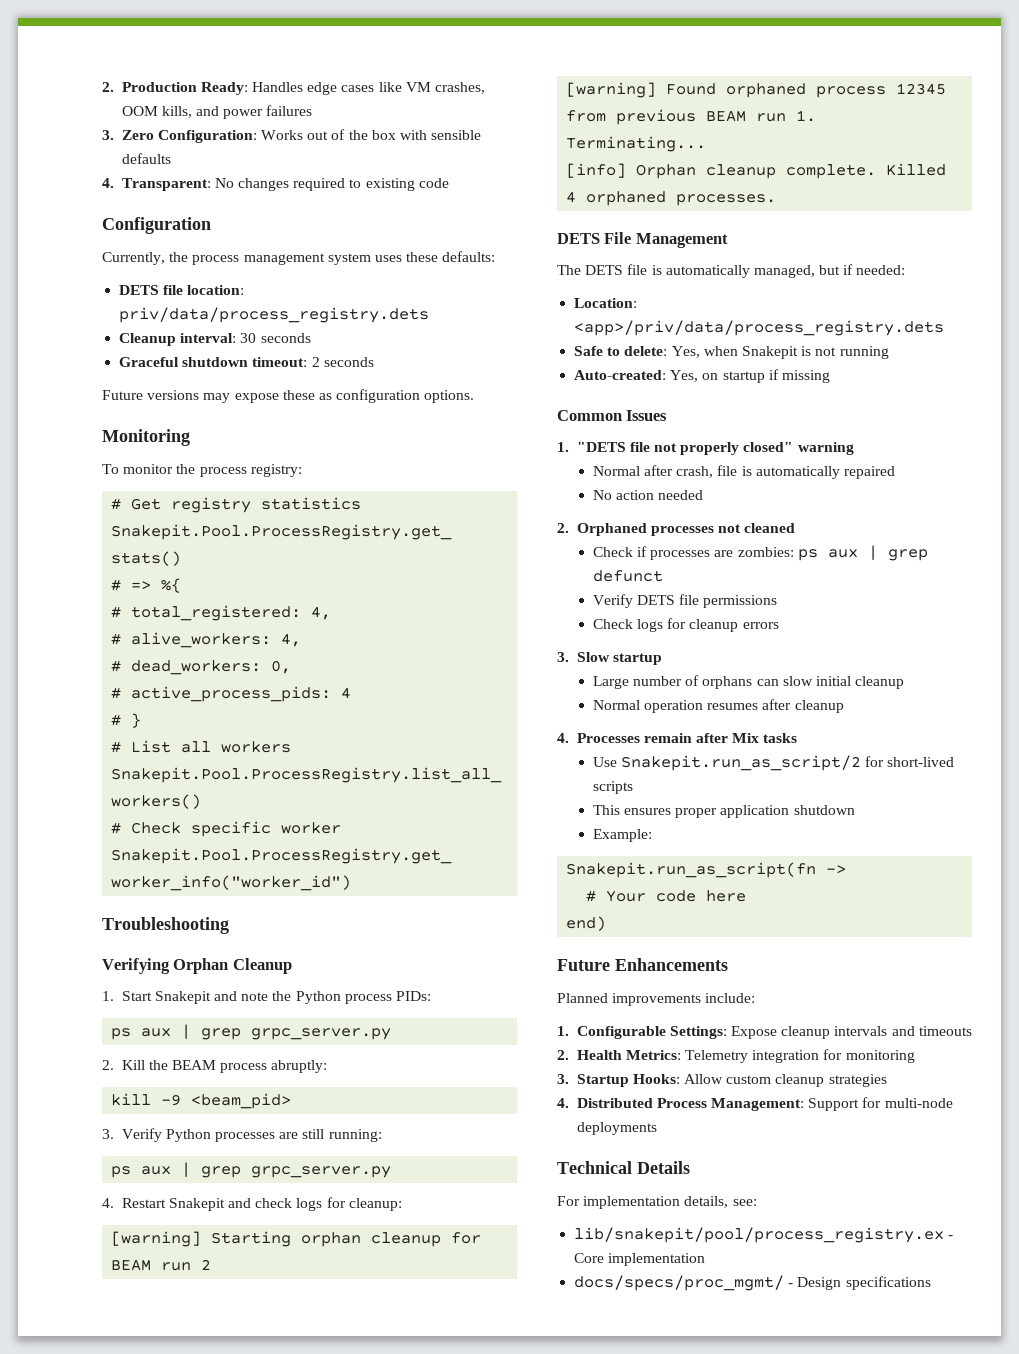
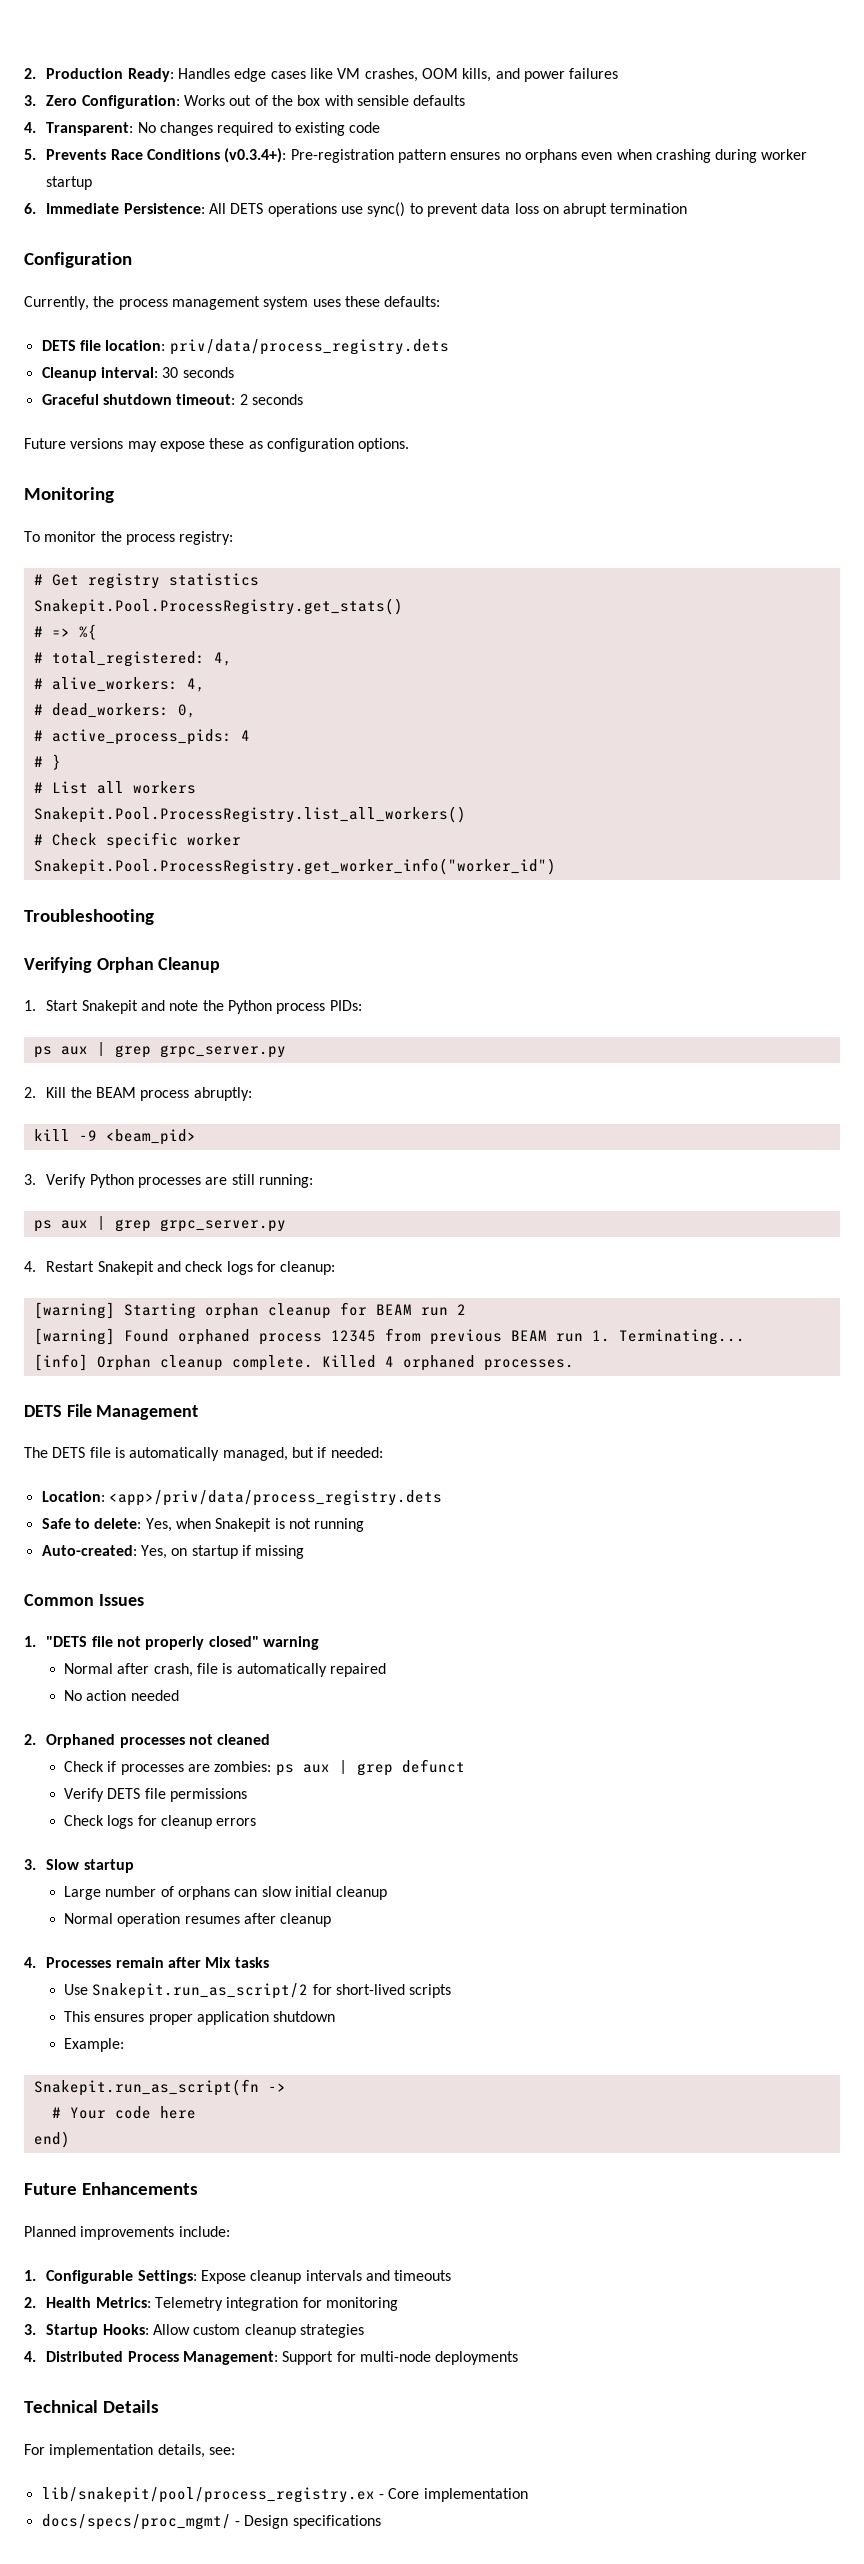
+ 5. Prevents Race Conditions (v0.3.4+): Pre-registration pattern ensures no orphans even when crashing during worker startup
+ 6. Immediate Persistence: All DETS operations use sync() to prevent data loss on abrupt termination

